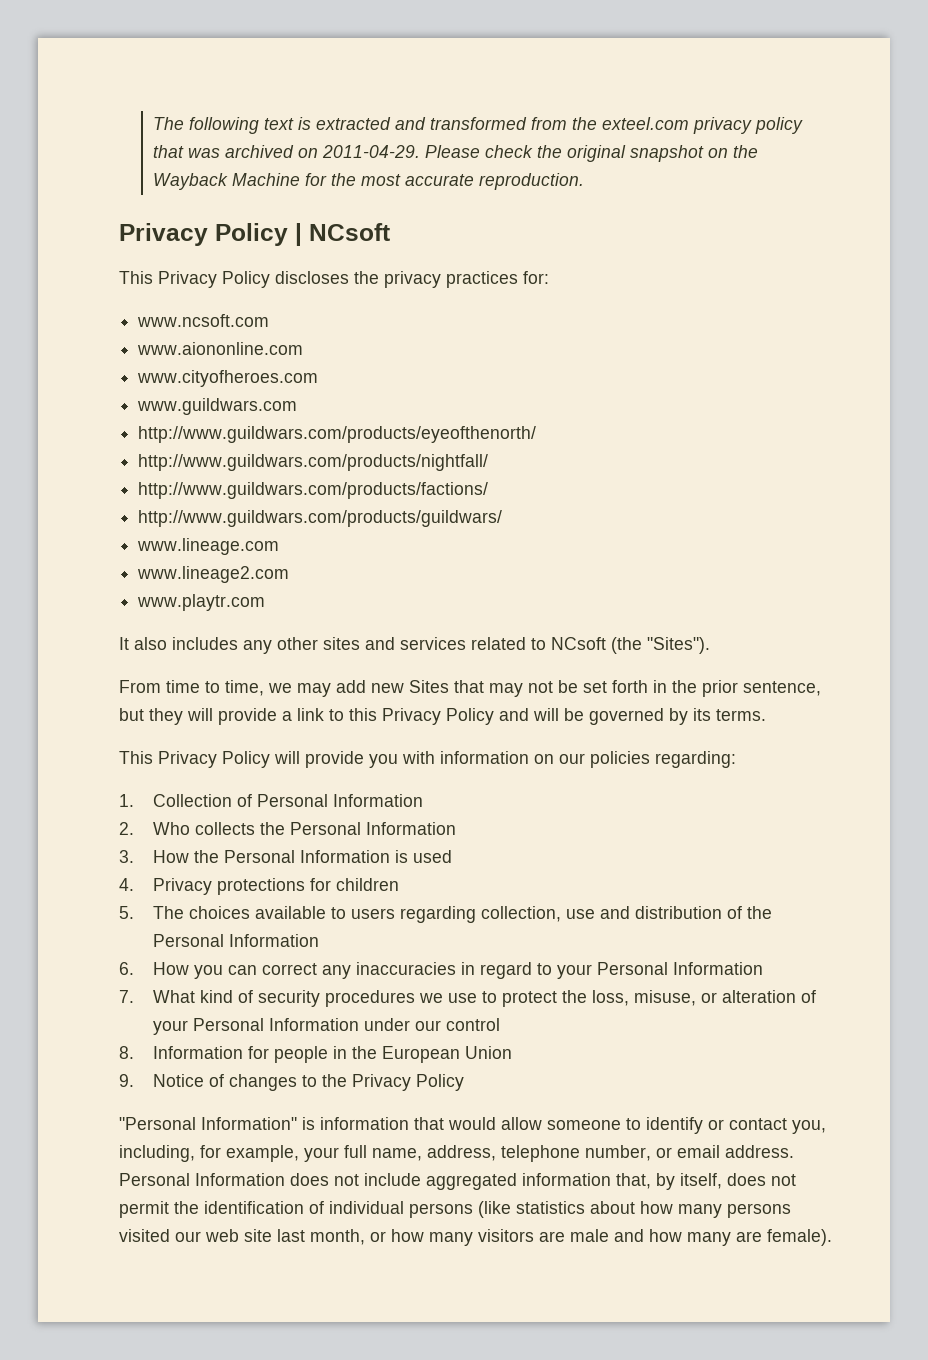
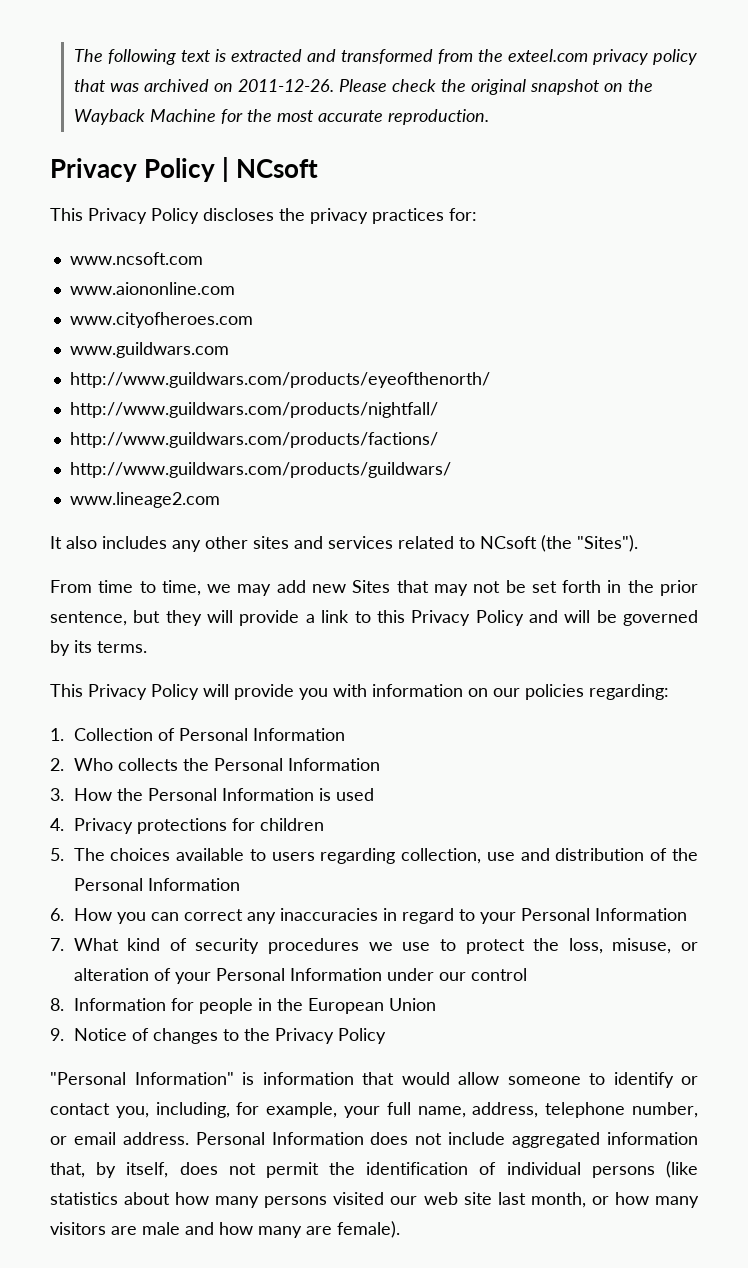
- The following text is extracted and transformed from the exteel.com privacy policy that was archived on 2011-04-29.
+ The following text is extracted and transformed from the exteel.com privacy policy that was archived on 2011-12-26.
- www.lineage.com
- www.playtr.com

